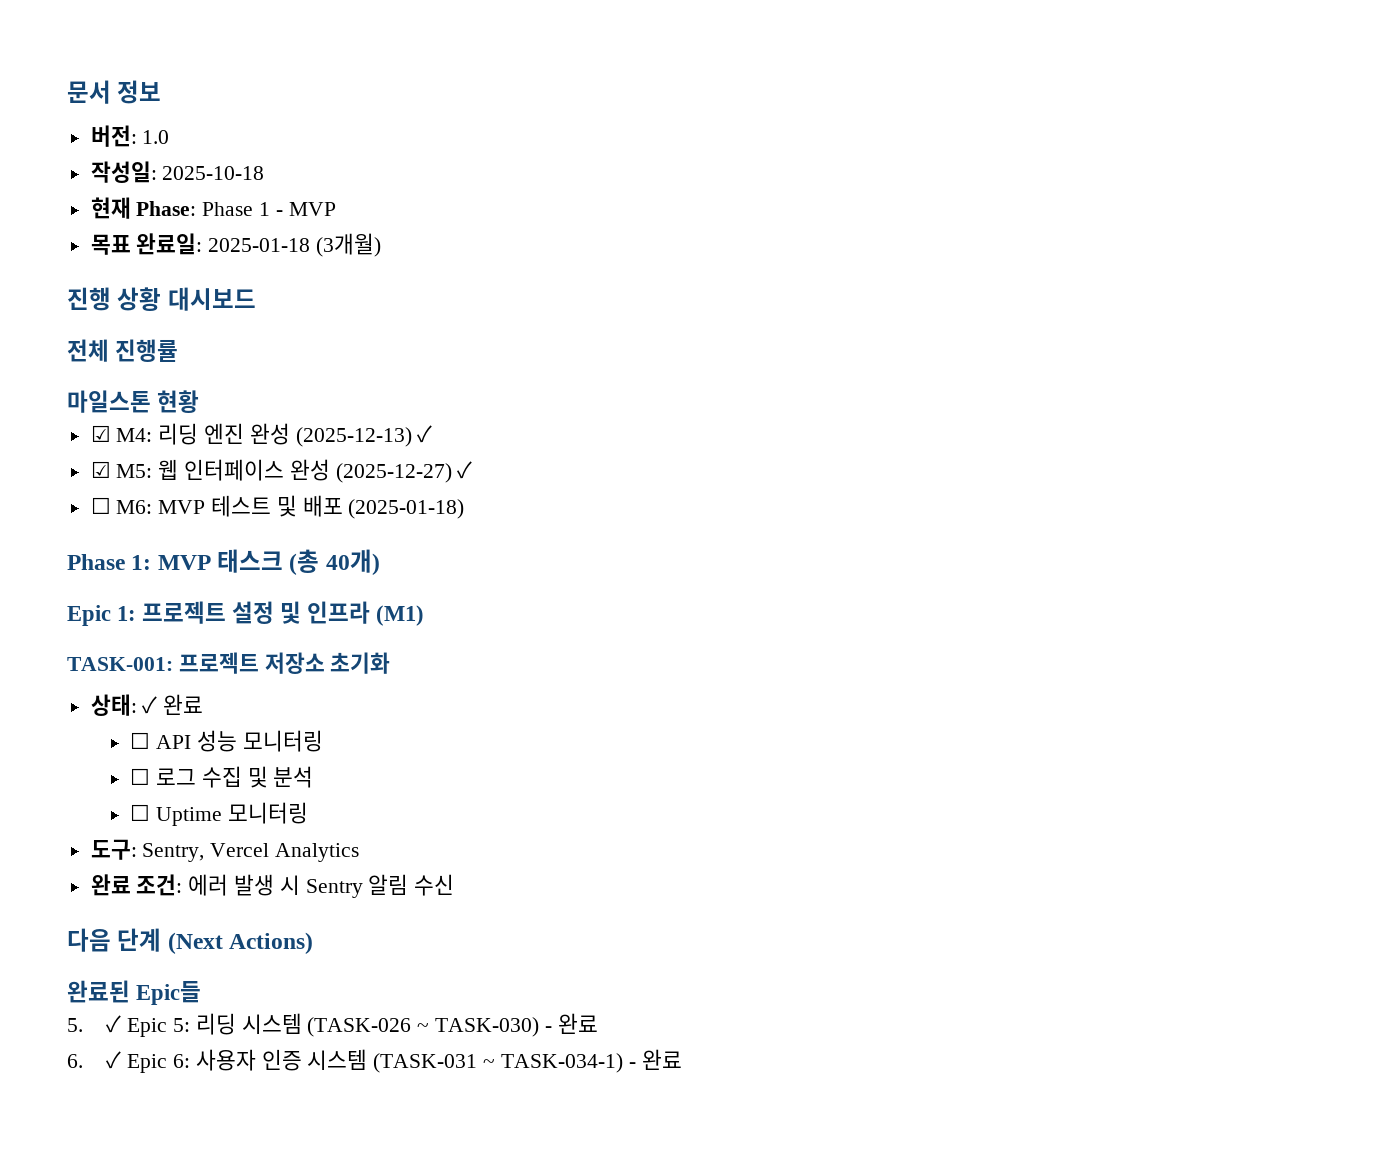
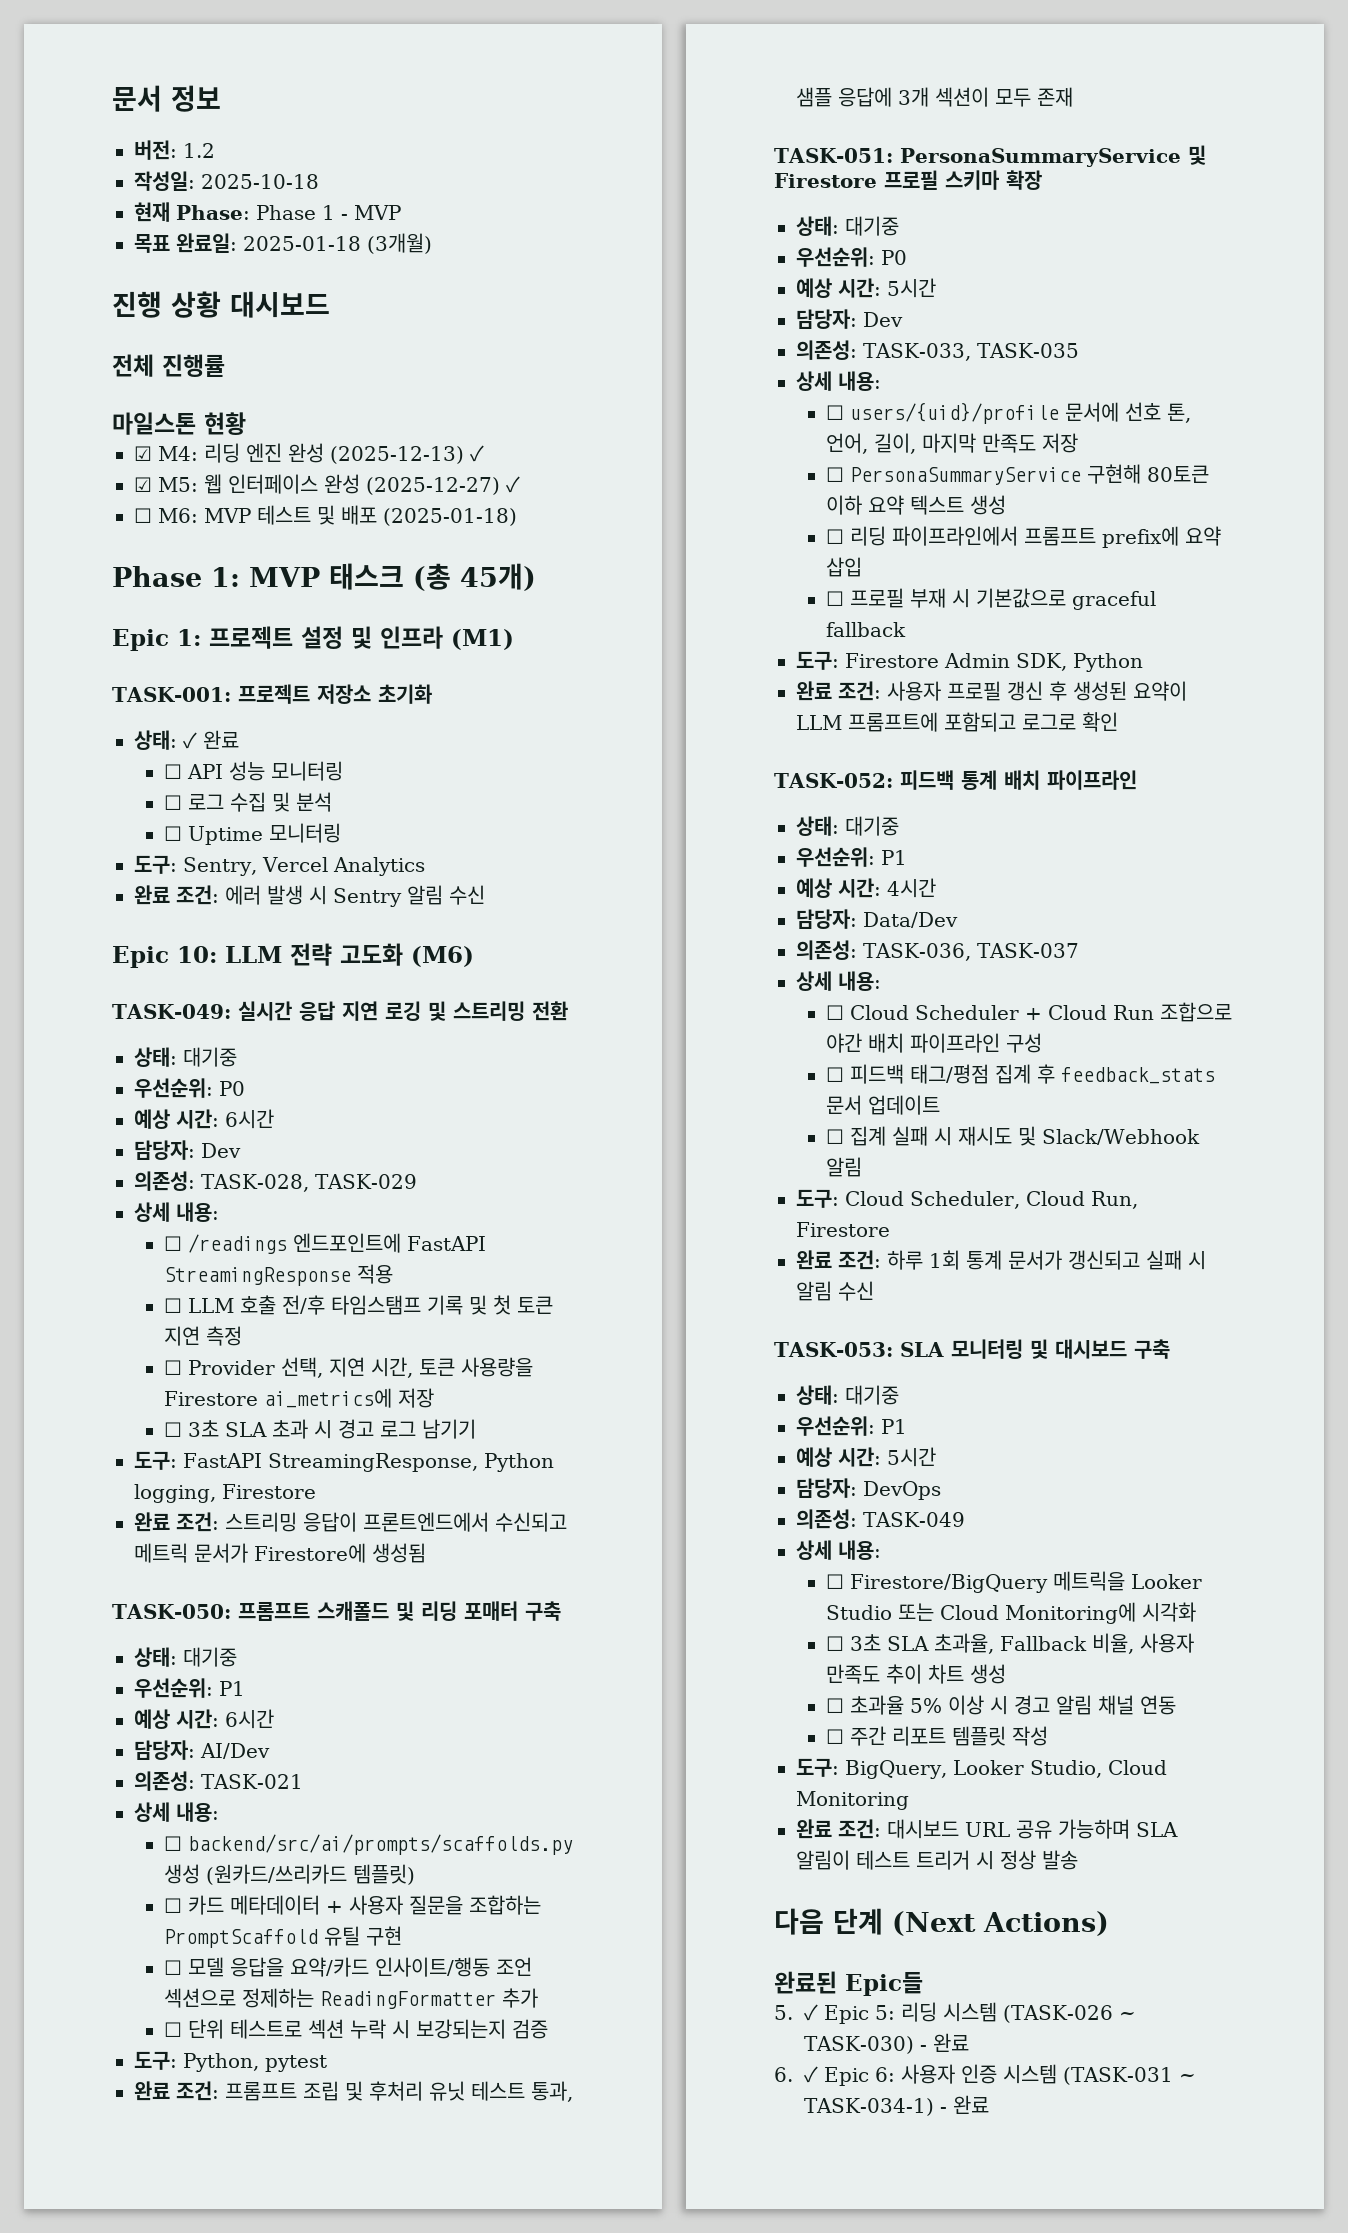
- 버전: 1.0
+ 버전: 1.2
- Phase 1: MVP 태스크 (총 40개)
+ Phase 1: MVP 태스크 (총 45개)
+ Epic 10: LLM 전략 고도화 (M6)
+ TASK-049: 실시간 응답 지연 로깅 및 스트리밍 전환
+ 상태: 대기중
+ 우선순위: P0
+ 예상 시간: 6시간
+ 담당자: Dev
+ 의존성: TASK-028, TASK-029
+ 상세 내용:
+ ☐ /readings 엔드포인트에 FastAPI StreamingResponse 적용
+ ☐ LLM 호출 전/후 타임스탬프 기록 및 첫 토큰 지연 측정
+ ☐ Provider 선택, 지연 시간, 토큰 사용량을 Firestore ai_metrics에 저장
+ ☐ 3초 SLA 초과 시 경고 로그 남기기
+ 도구: FastAPI StreamingResponse, Python logging, Firestore
+ 완료 조건: 스트리밍 응답이 프론트엔드에서 수신되고 메트릭 문서가 Firestore에 생성됨
+ TASK-050: 프롬프트 스캐폴드 및 리딩 포매터 구축
+ 상태: 대기중
+ 우선순위: P1
+ 예상 시간: 6시간
+ 담당자: AI/Dev
+ 의존성: TASK-021
+ 상세 내용:
+ ☐ backend/src/ai/prompts/scaffolds.py 생성 (원카드/쓰리카드 템플릿)
+ ☐ 카드 메타데이터 + 사용자 질문을 조합하는 PromptScaffold 유틸 구현
+ ☐ 모델 응답을 요약/카드 인사이트/행동 조언 섹션으로 정제하는 ReadingFormatter 추가
+ ☐ 단위 테스트로 섹션 누락 시 보강되는지 검증
+ 도구: Python, pytest
+ 완료 조건: 프롬프트 조립 및 후처리 유닛 테스트 통과, 샘플 응답에 3개 섹션이 모두 존재
+ TASK-051: PersonaSummaryService 및 Firestore 프로필 스키마 확장
+ 상태: 대기중
+ 우선순위: P0
+ 예상 시간: 5시간
+ 담당자: Dev
+ 의존성: TASK-033, TASK-035
+ 상세 내용:
+ ☐ users/{uid}/profile 문서에 선호 톤, 언어, 길이, 마지막 만족도 저장
+ ☐ PersonaSummaryService 구현해 80토큰 이하 요약 텍스트 생성
+ ☐ 리딩 파이프라인에서 프롬프트 prefix에 요약 삽입
+ ☐ 프로필 부재 시 기본값으로 graceful fallback
+ 도구: Firestore Admin SDK, Python
+ 완료 조건: 사용자 프로필 갱신 후 생성된 요약이 LLM 프롬프트에 포함되고 로그로 확인
+ TASK-052: 피드백 통계 배치 파이프라인
+ 상태: 대기중
+ 우선순위: P1
+ 예상 시간: 4시간
+ 담당자: Data/Dev
+ 의존성: TASK-036, TASK-037
+ 상세 내용:
+ ☐ Cloud Scheduler + Cloud Run 조합으로 야간 배치 파이프라인 구성
+ ☐ 피드백 태그/평점 집계 후 feedback_stats 문서 업데이트
+ ☐ 집계 실패 시 재시도 및 Slack/Webhook 알림
+ 도구: Cloud Scheduler, Cloud Run, Firestore
+ 완료 조건: 하루 1회 통계 문서가 갱신되고 실패 시 알림 수신
+ TASK-053: SLA 모니터링 및 대시보드 구축
+ 상태: 대기중
+ 우선순위: P1
+ 예상 시간: 5시간
+ 담당자: DevOps
+ 의존성: TASK-049
+ 상세 내용:
+ ☐ Firestore/BigQuery 메트릭을 Looker Studio 또는 Cloud Monitoring에 시각화
+ ☐ 3초 SLA 초과율, Fallback 비율, 사용자 만족도 추이 차트 생성
+ ☐ 초과율 5% 이상 시 경고 알림 채널 연동
+ ☐ 주간 리포트 템플릿 작성
+ 도구: BigQuery, Looker Studio, Cloud Monitoring
+ 완료 조건: 대시보드 URL 공유 가능하며 SLA 알림이 테스트 트리거 시 정상 발송

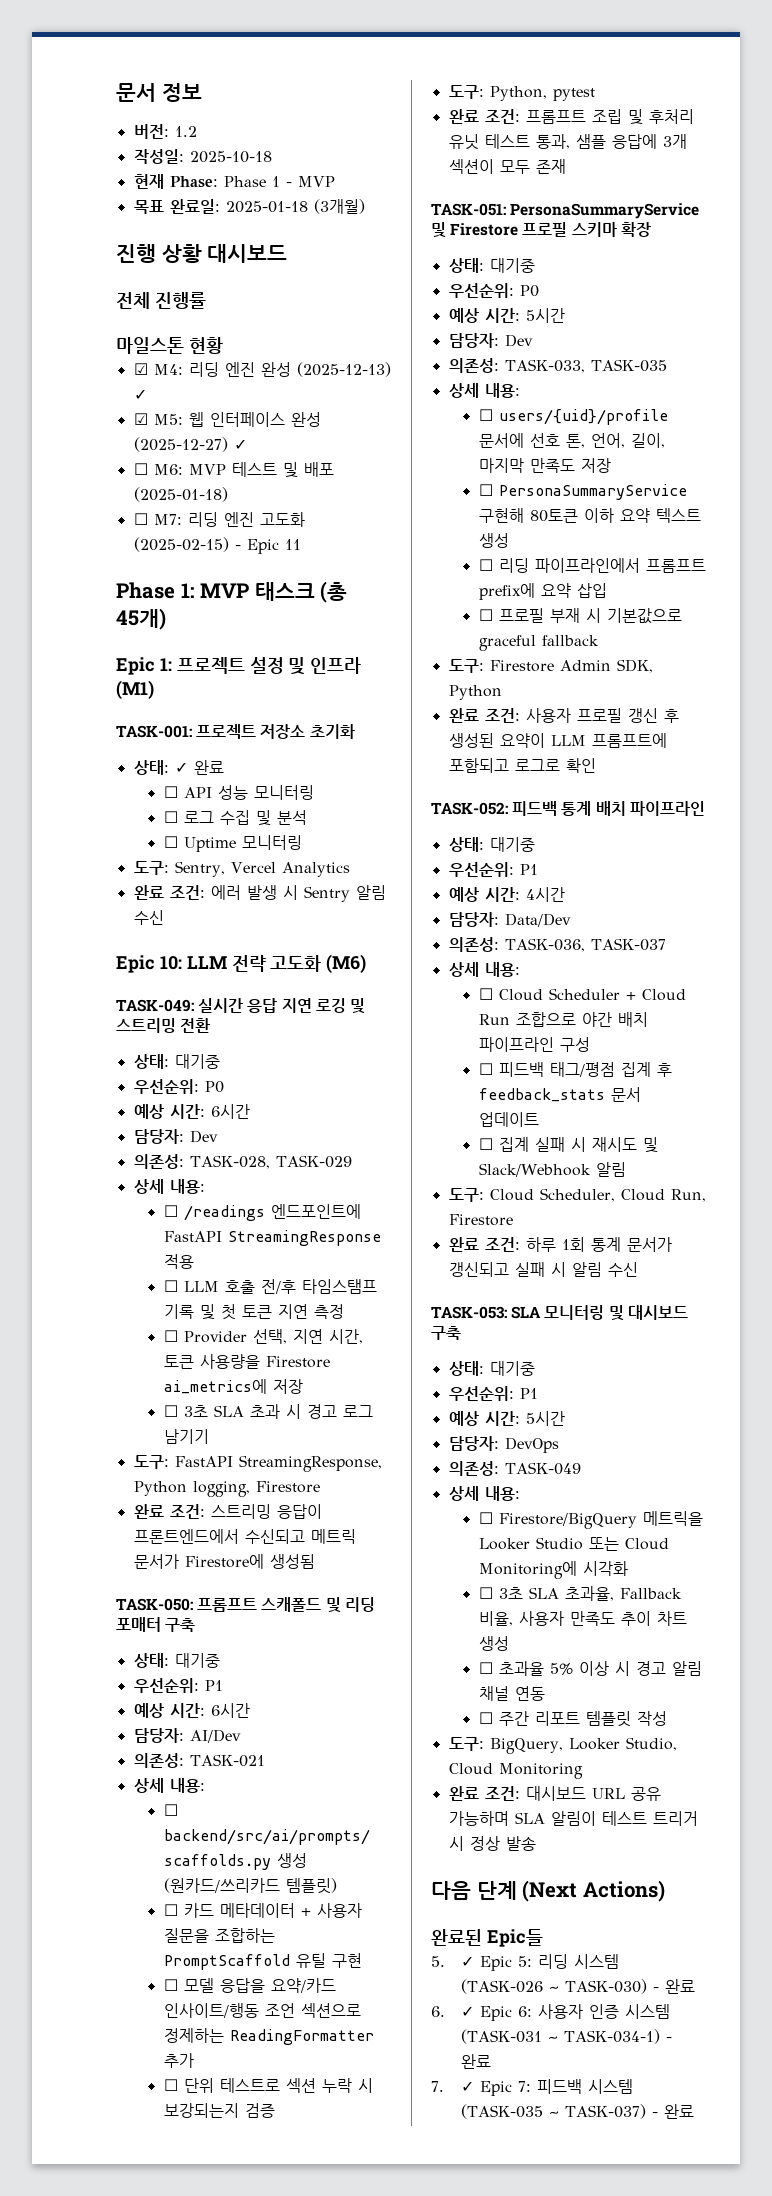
+ ☐ M7: 리딩 엔진 고도화 (2025-02-15) - Epic 11
+ 7. ✓ Epic 7: 피드백 시스템 (TASK-035 ~ TASK-037) - 완료

